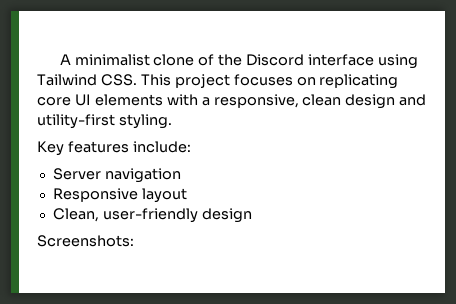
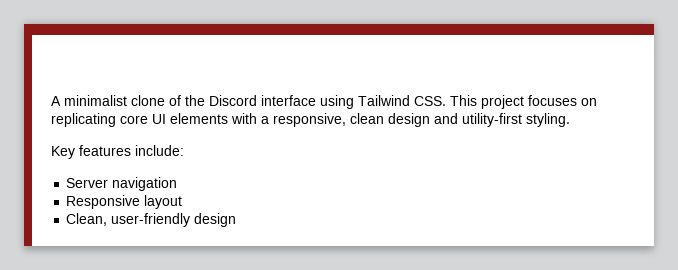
- Screenshots:

